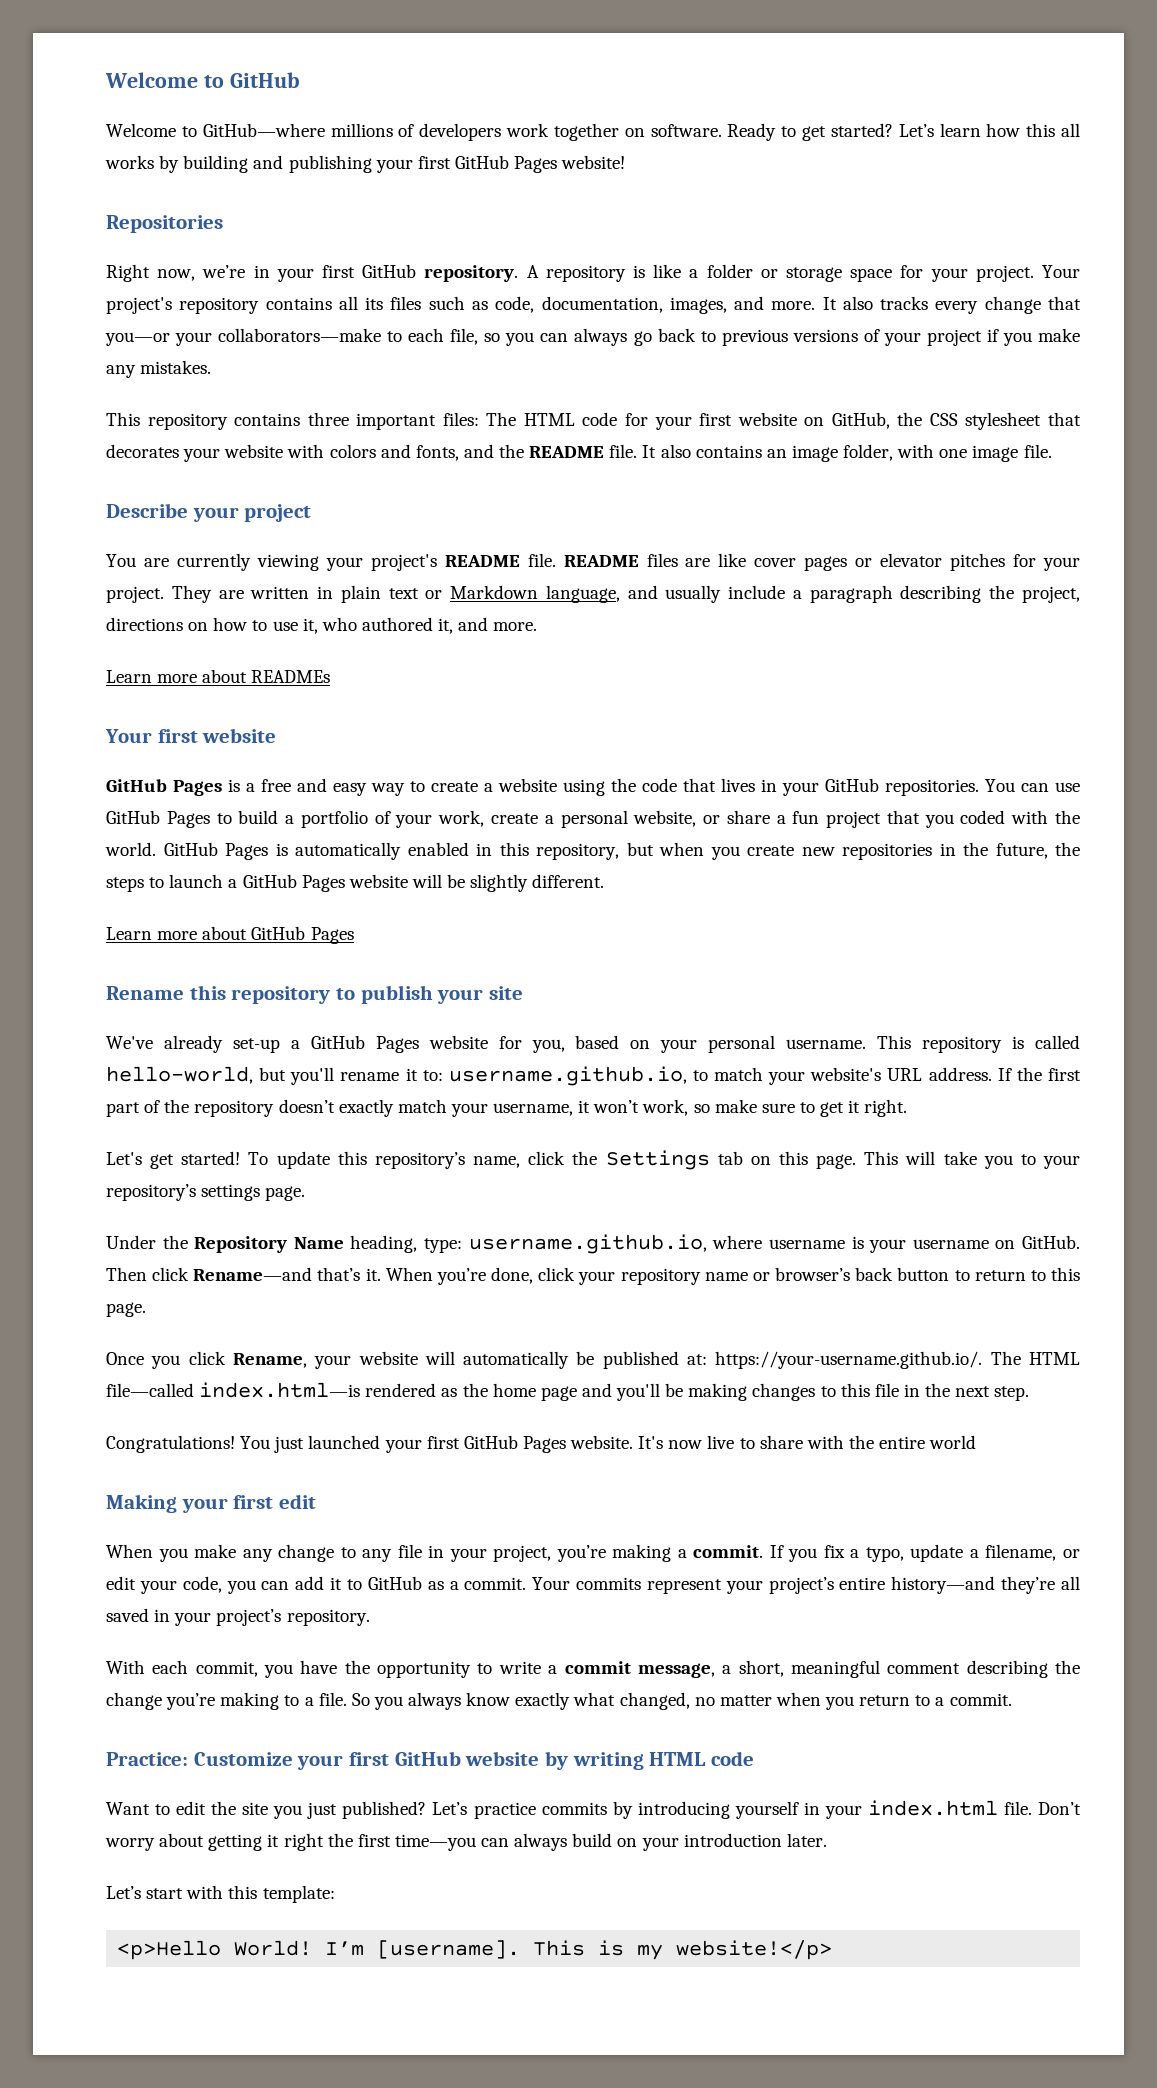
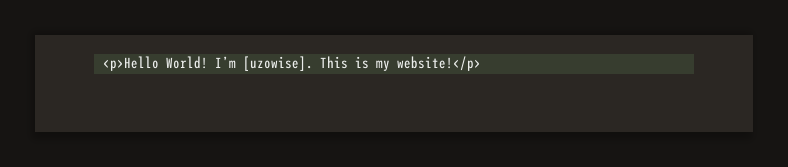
- Welcome to GitHub
- Welcome to GitHub—where millions of developers work together on software. Ready to get started? Let’s learn how this all works by building and publishing your first GitHub Pages website!
- Repositories
- Right now, we’re in your first GitHub repository. A repository is like a folder or storage space for your project. Your project's repository contains all its files such as code, documentation, images, and more. It also tracks every change that you—or your collaborators—make to each file, so you can always go back to previous versions of your project if you make any mistakes.
- This repository contains three important files: The HTML code for your first website on GitHub, the CSS stylesheet that decorates your website with colors and fonts, and the README file. It also contains an image folder, with one image file.
- Describe your project
- You are currently viewing your project's README file. README files are like cover pages or elevator pitches for your project. They are written in plain text or Markdown language, and usually include a paragraph describing the project, directions on how to use it, who authored it, and more.
- Learn more about READMEs
- Your first website
- GitHub Pages is a free and easy way to create a website using the code that lives in your GitHub repositories. You can use GitHub Pages to build a portfolio of your work, create a personal website, or share a fun project that you coded with the world. GitHub Pages is automatically enabled in this repository, but when you create new repositories in the future, the steps to launch a GitHub Pages website will be slightly different.
- Learn more about GitHub Pages
- Rename this repository to publish your site
- We've already set-up a GitHub Pages website for you, based on your personal username. This repository is called hello-world, but you'll rename it to: username.github.io, to match your website's URL address. If the first part of the repository doesn’t exactly match your username, it won’t work, so make sure to get it right.
- Let's get started! To update this repository’s name, click the Settings tab on this page. This will take you to your repository’s settings page.
- Under the Repository Name heading, type: username.github.io, where username is your username on GitHub. Then click Rename—and that’s it. When you’re done, click your repository name or browser’s back button to return to this page.
- Once you click Rename, your website will automatically be published at: https://your-username.github.io/. The HTML file—called index.html—is rendered as the home page and you'll be making changes to this file in the next step.
- Congratulations! You just launched your first GitHub Pages website. It's now live to share with the entire world
- Making your first edit
- When you make any change to any file in your project, you’re making a commit. If you fix a typo, update a filename, or edit your code, you can add it to GitHub as a commit. Your commits represent your project’s entire history—and they’re all saved in your project’s repository.
- With each commit, you have the opportunity to write a commit message, a short, meaningful comment describing the change you’re making to a file. So you always know exactly what changed, no matter when you return to a commit.
- Practice: Customize your first GitHub website by writing HTML code
- Want to edit the site you just published? Let’s practice commits by introducing yourself in your index.html file. Don’t worry about getting it right the first time—you can always build on your introduction later.
- Let’s start with this template:
- I’m [username].
+ I’m [uzowise].

